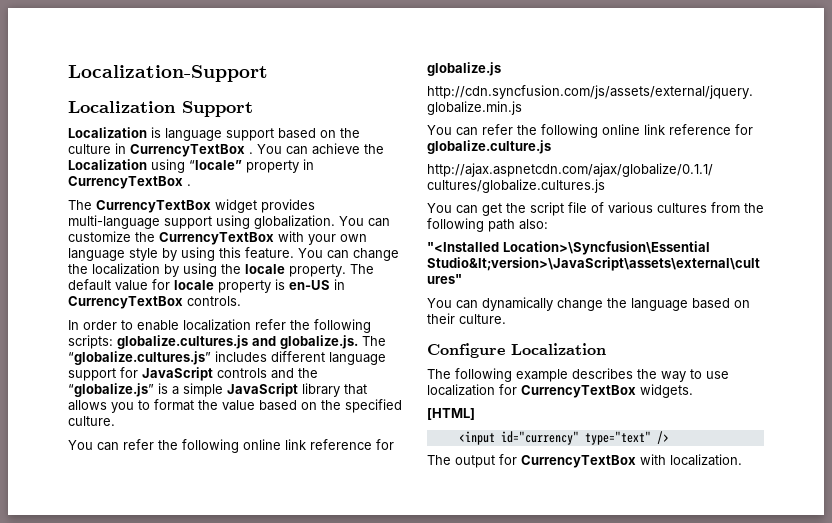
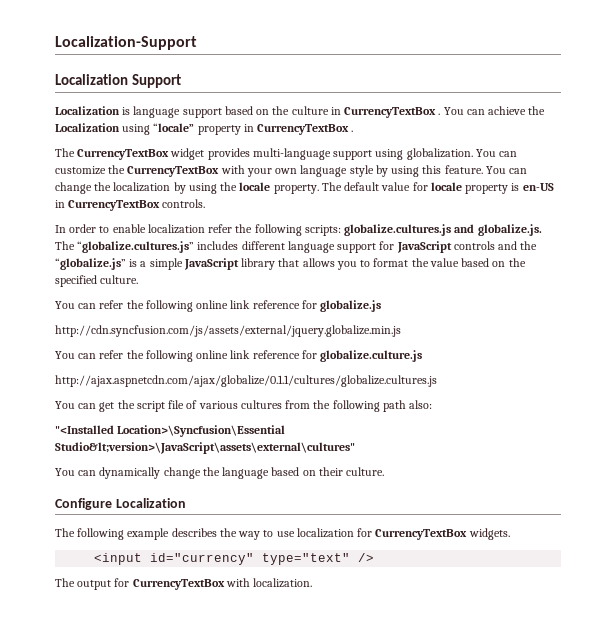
- [HTML]

